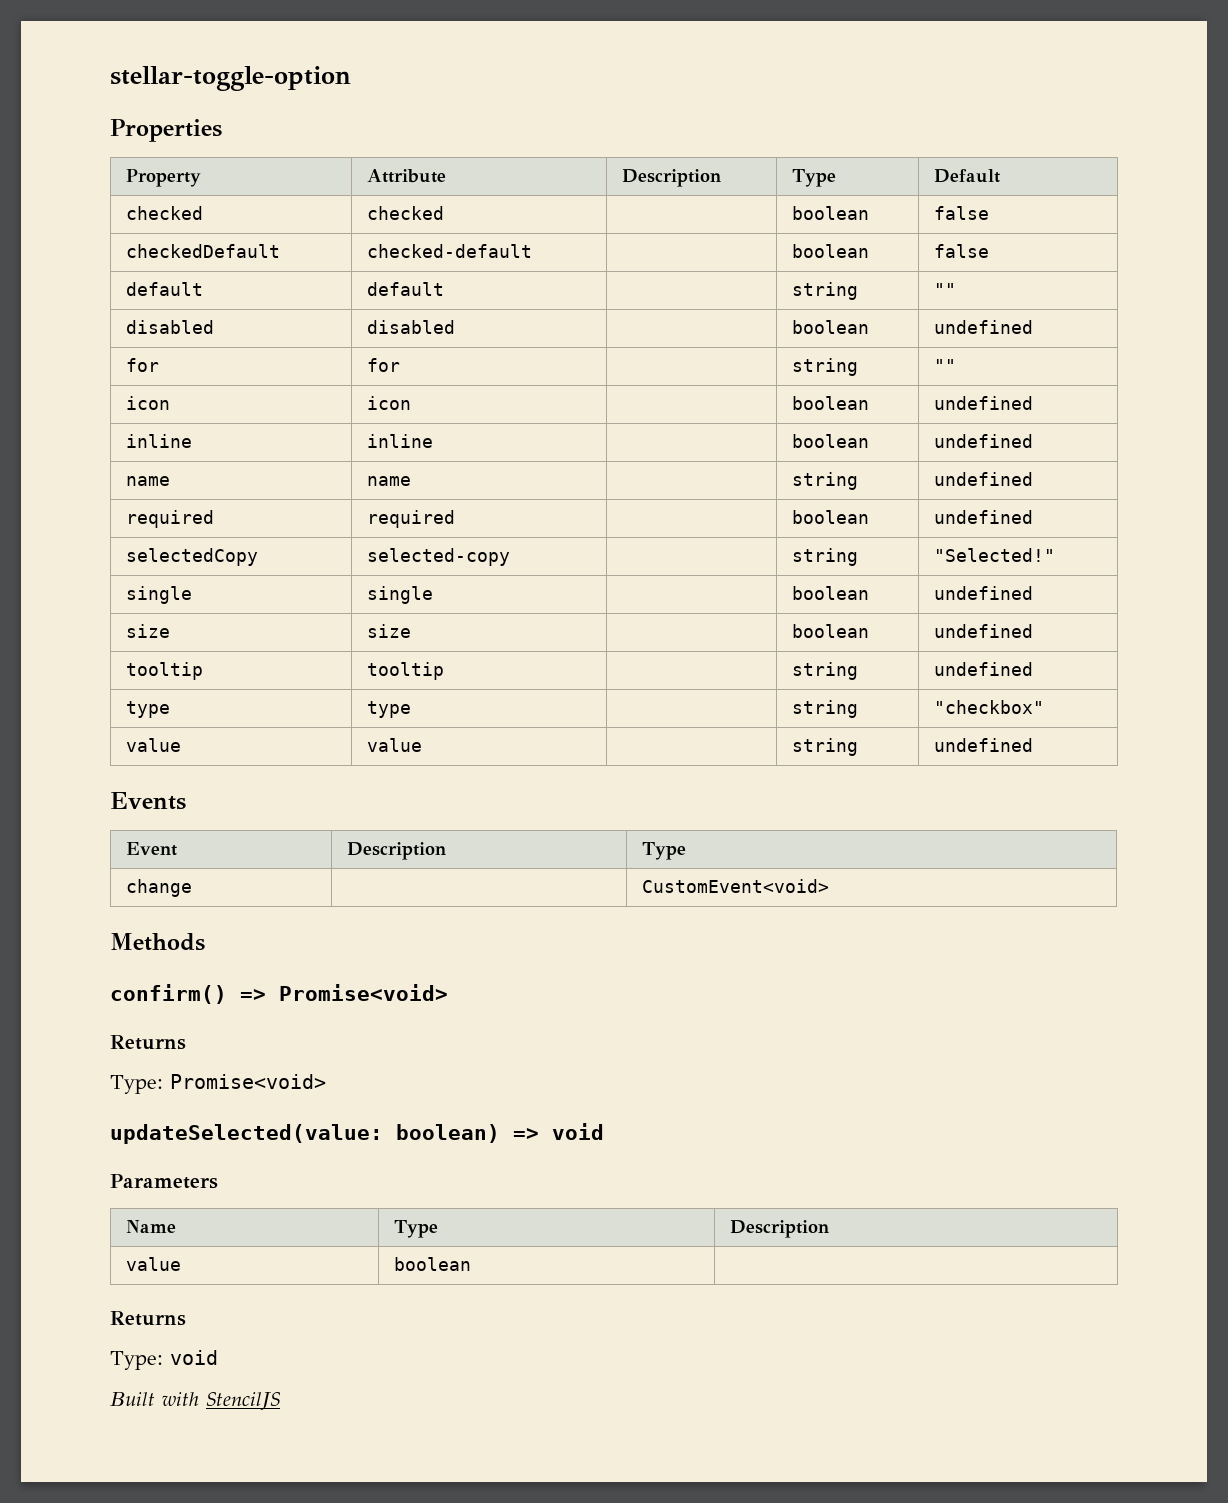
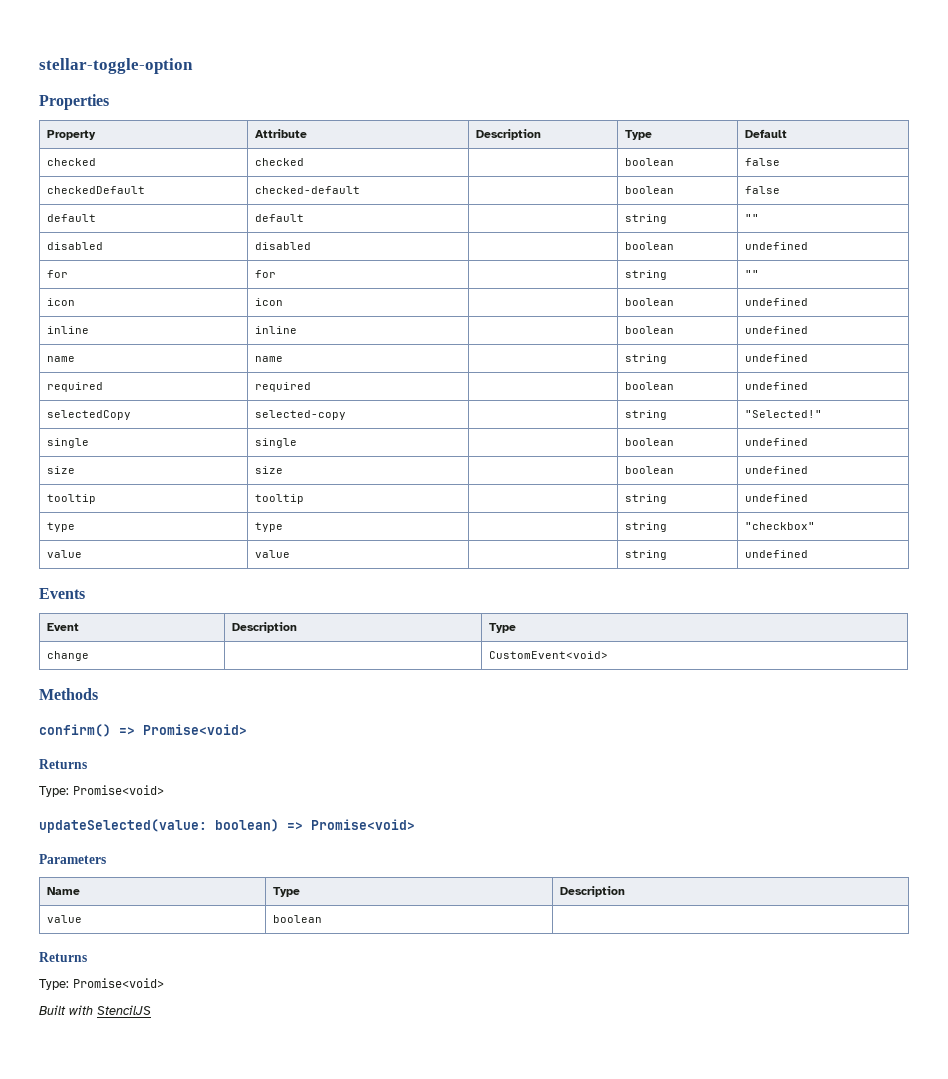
- updateSelected(value: boolean) => void
+ updateSelected(value: boolean) => Promise<void>
  value | boolean |
  Returns
- Type: void
+ Type: Promise<void>

